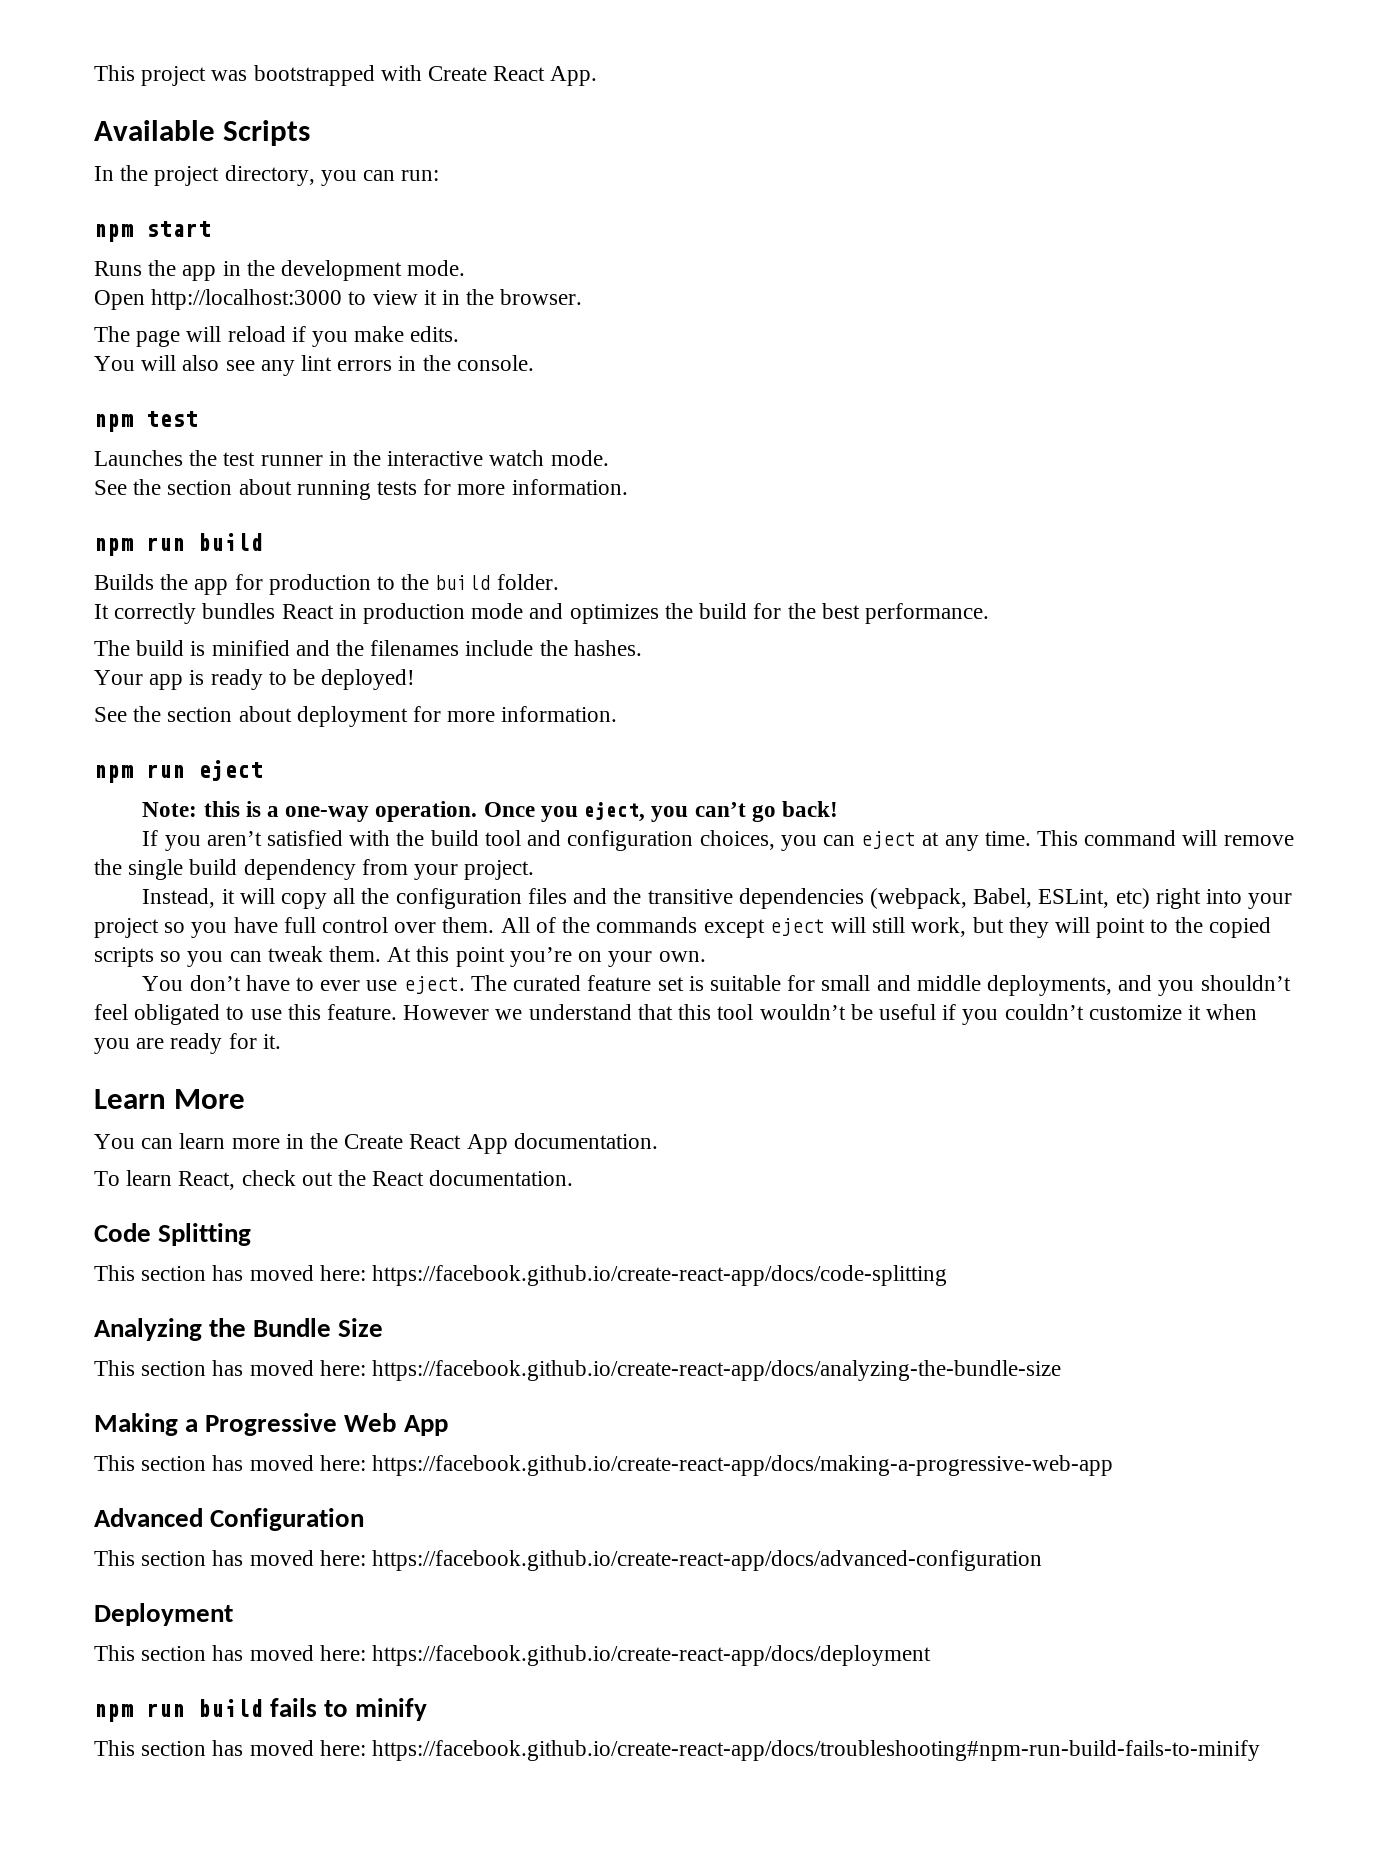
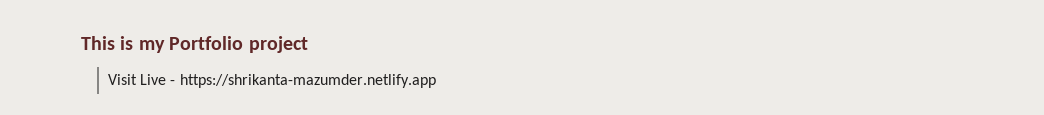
- This project was bootstrapped with Create React App.
- Available Scripts
- In the project directory, you can run:
- npm start
- Runs the app in the development mode.
- Open http://localhost:3000 to view it in the browser.
- The page will reload if you make edits.
- You will also see any lint errors in the console.
- npm test
- Launches the test runner in the interactive watch mode.
- See the section about running tests for more information.
- npm run build
- Builds the app for production to the build folder.
- It correctly bundles React in production mode and optimizes the build for the best performance.
- The build is minified and the filenames include the hashes.
- Your app is ready to be deployed!
- See the section about deployment for more information.
- npm run eject
- Note: this is a one-way operation. Once you eject, you can’t go back!
- If you aren’t satisfied with the build tool and configuration choices, you can eject at any time. This command will remove the single build dependency from your project.
- Instead, it will copy all the configuration files and the transitive dependencies (webpack, Babel, ESLint, etc) right into your project so you have full control over them. All of the commands except eject will still work, but they will point to the copied scripts so you can tweak them. At this point you’re on your own.
- You don’t have to ever use eject. The curated feature set is suitable for small and middle deployments, and you shouldn’t feel obligated to use this feature. However we understand that this tool wouldn’t be useful if you couldn’t customize it when you are ready for it.
- Learn More
- You can learn more in the Create React App documentation.
- To learn React, check out the React documentation.
- Code Splitting
- This section has moved here: https://facebook.github.io/create-react-app/docs/code-splitting
- Analyzing the Bundle Size
- This section has moved here: https://facebook.github.io/create-react-app/docs/analyzing-the-bundle-size
- Making a Progressive Web App
- This section has moved here: https://facebook.github.io/create-react-app/docs/making-a-progressive-web-app
- Advanced Configuration
- This section has moved here: https://facebook.github.io/create-react-app/docs/advanced-configuration
- Deployment
- This section has moved here: https://facebook.github.io/create-react-app/docs/deployment
- npm run build fails to minify
- This section has moved here: https://facebook.github.io/create-react-app/docs/troubleshooting#npm-run-build-fails-to-minify
+ This is my Portfolio project
+ Visit Live - https://shrikanta-mazumder.netlify.app

